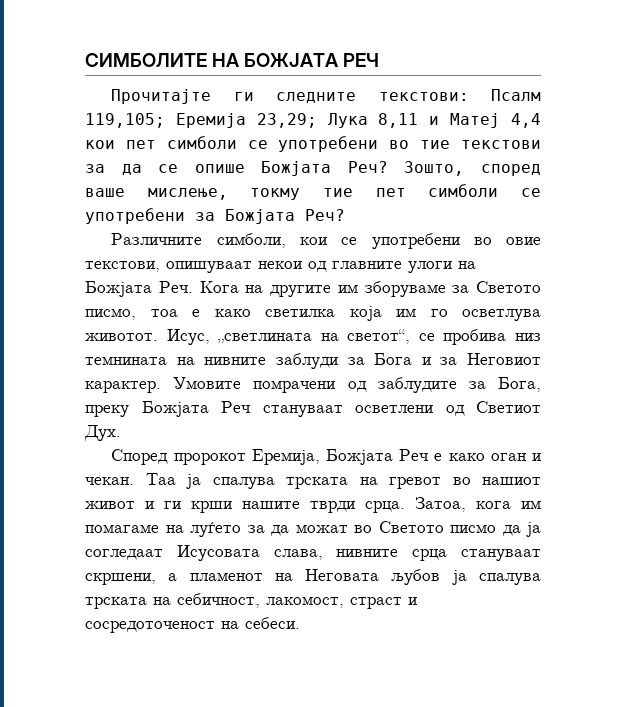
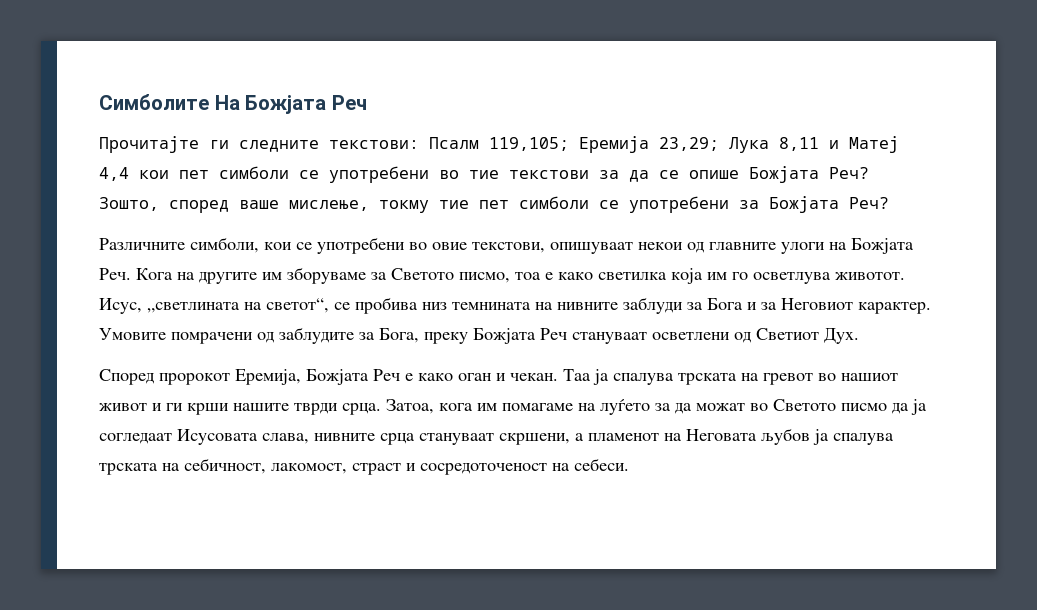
- СИМБОЛИТЕ НА БОЖЈАТА РЕЧ
+ Симболите На Божјата Реч

